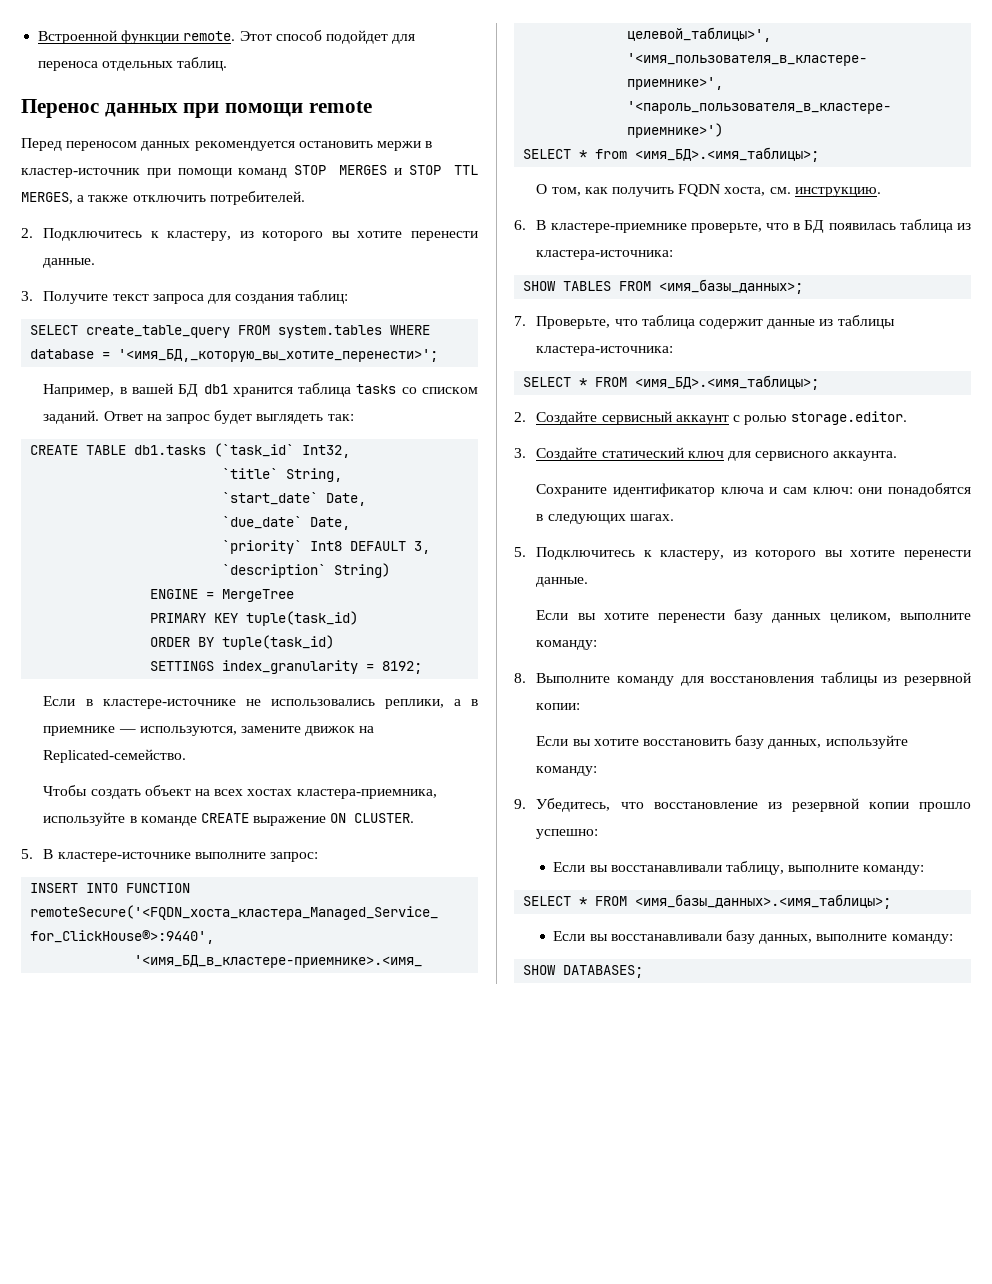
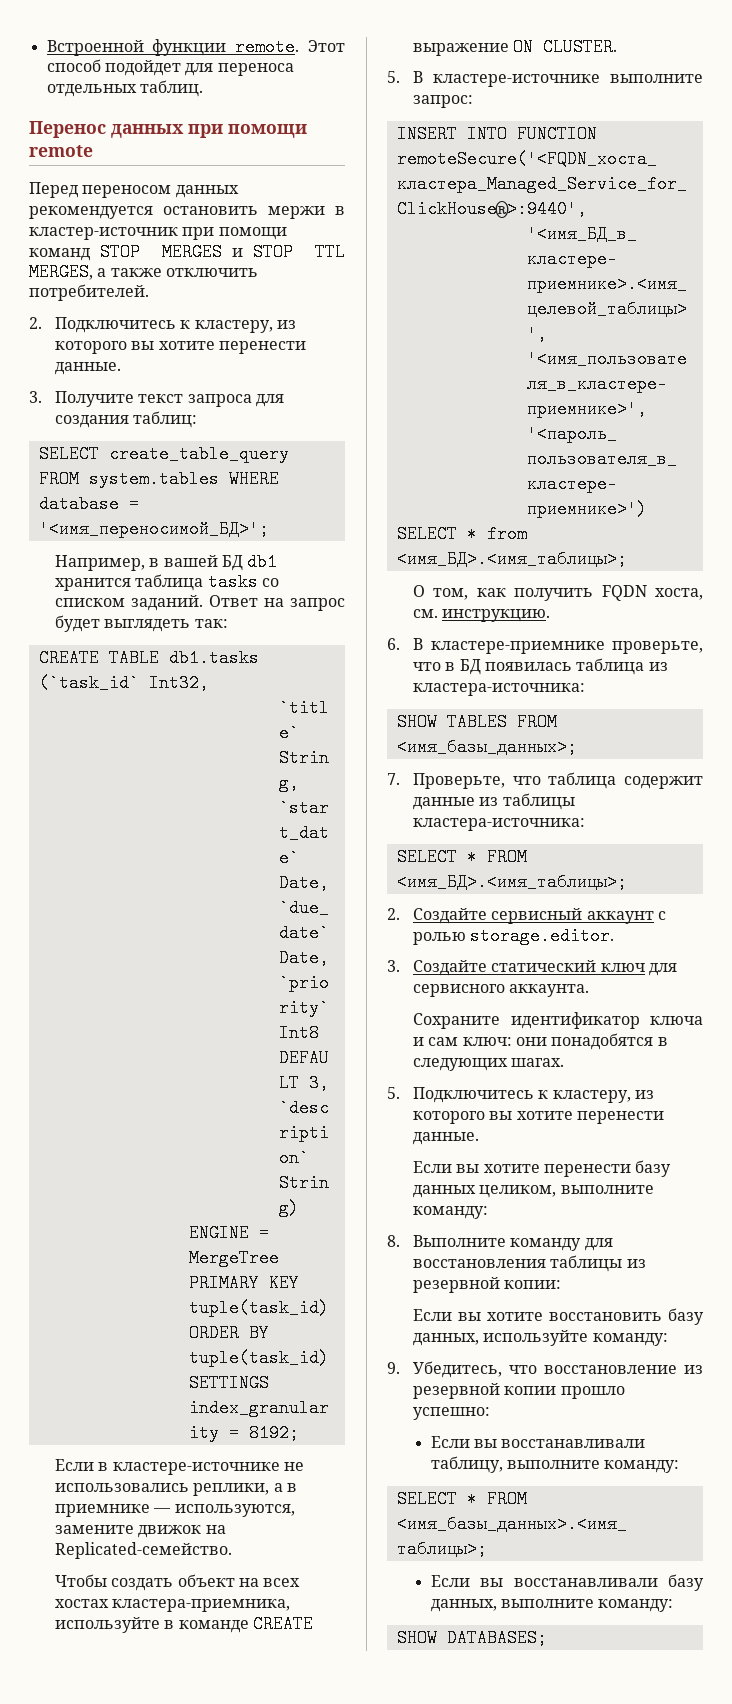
- SELECT create_table_query FROM system.tables WHERE database = '<имя_БД,_которую_вы_хотите_перенести>';
+ SELECT create_table_query FROM system.tables WHERE database = '<имя_переносимой_БД>';

